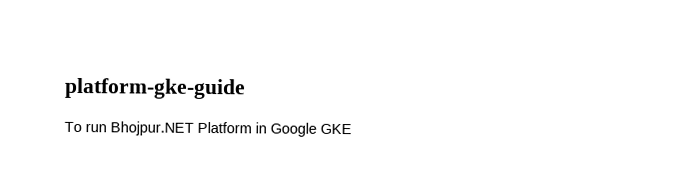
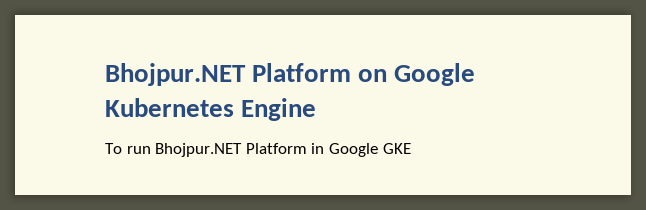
- platform-gke-guide
+ Bhojpur.NET Platform on Google Kubernetes Engine

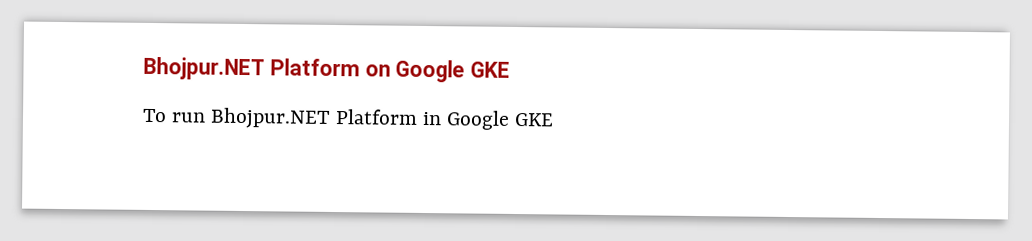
- Bhojpur.NET Platform on Google Kubernetes Engine
+ Bhojpur.NET Platform on Google GKE

